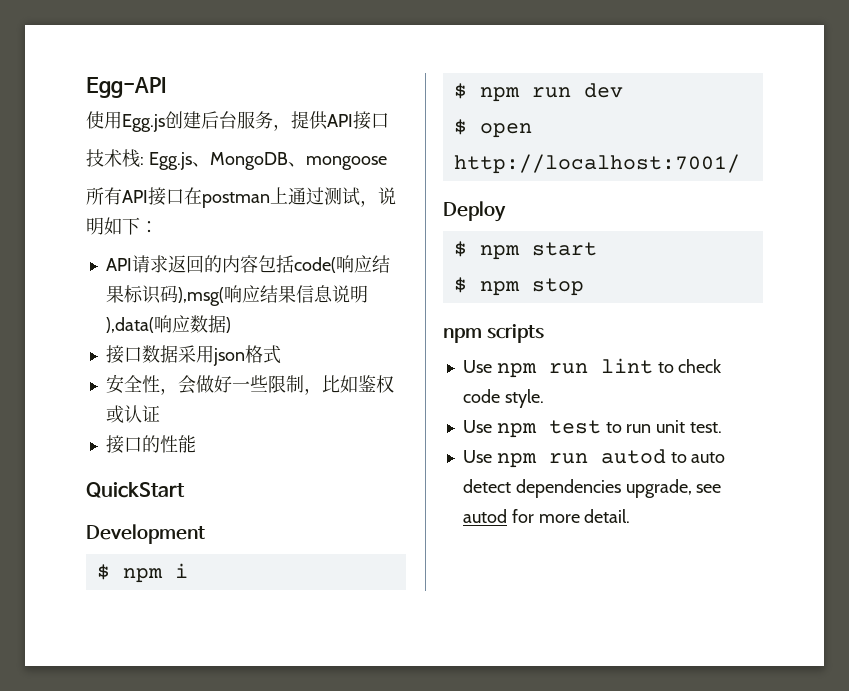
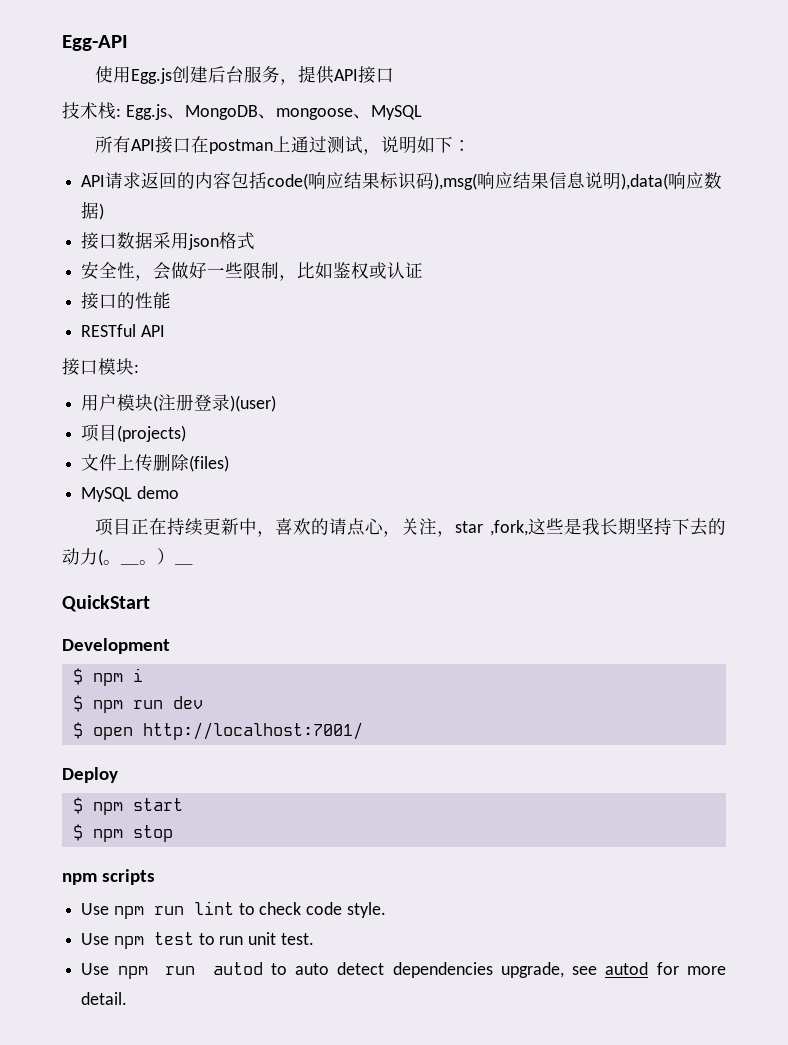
- 技术栈: Egg.js、MongoDB、mongoose
+ 技术栈: Egg.js、MongoDB、mongoose、MySQL
+ RESTful API
+ 接口模块:
+ 用户模块(注册登录)(user)
+ 项目(projects)
+ 文件上传删除(files)
+ MySQL demo
+ 项目正在持续更新中，喜欢的请点心，关注，star ,fork,这些是我长期坚持下去的动力(。＿。）＿

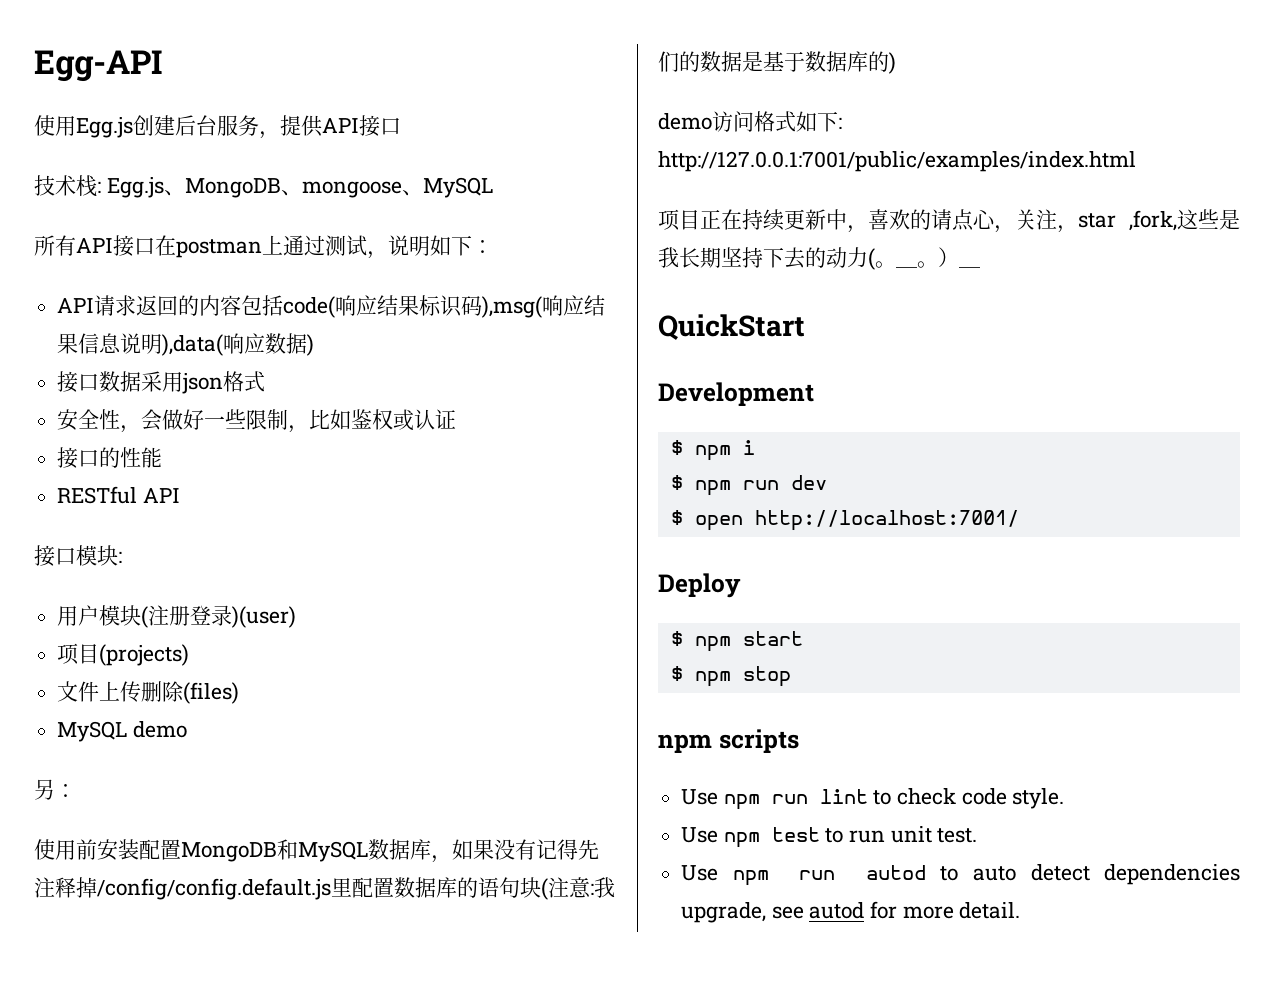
+ 另：
+ 使用前安装配置MongoDB和MySQL数据库，如果没有记得先注释掉/config/config.default.js里配置数据库的语句块(注意:我们的数据是基于数据库的)
+ demo访问格式如下: http://127.0.0.1:7001/public/examples/index.html

